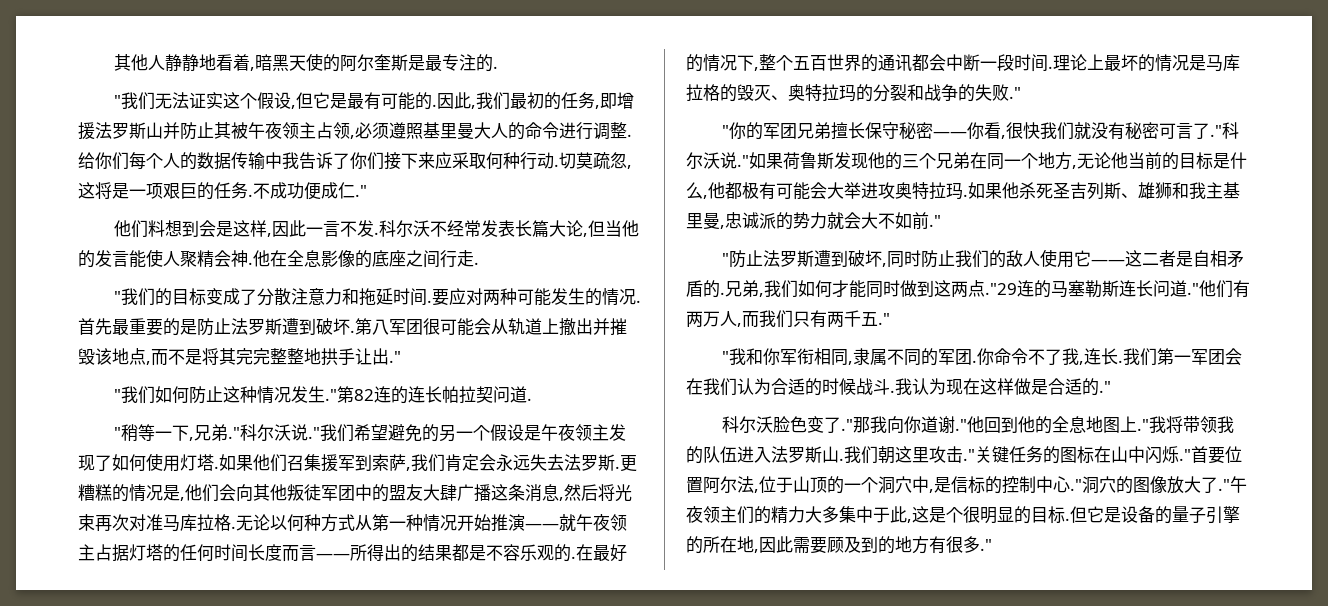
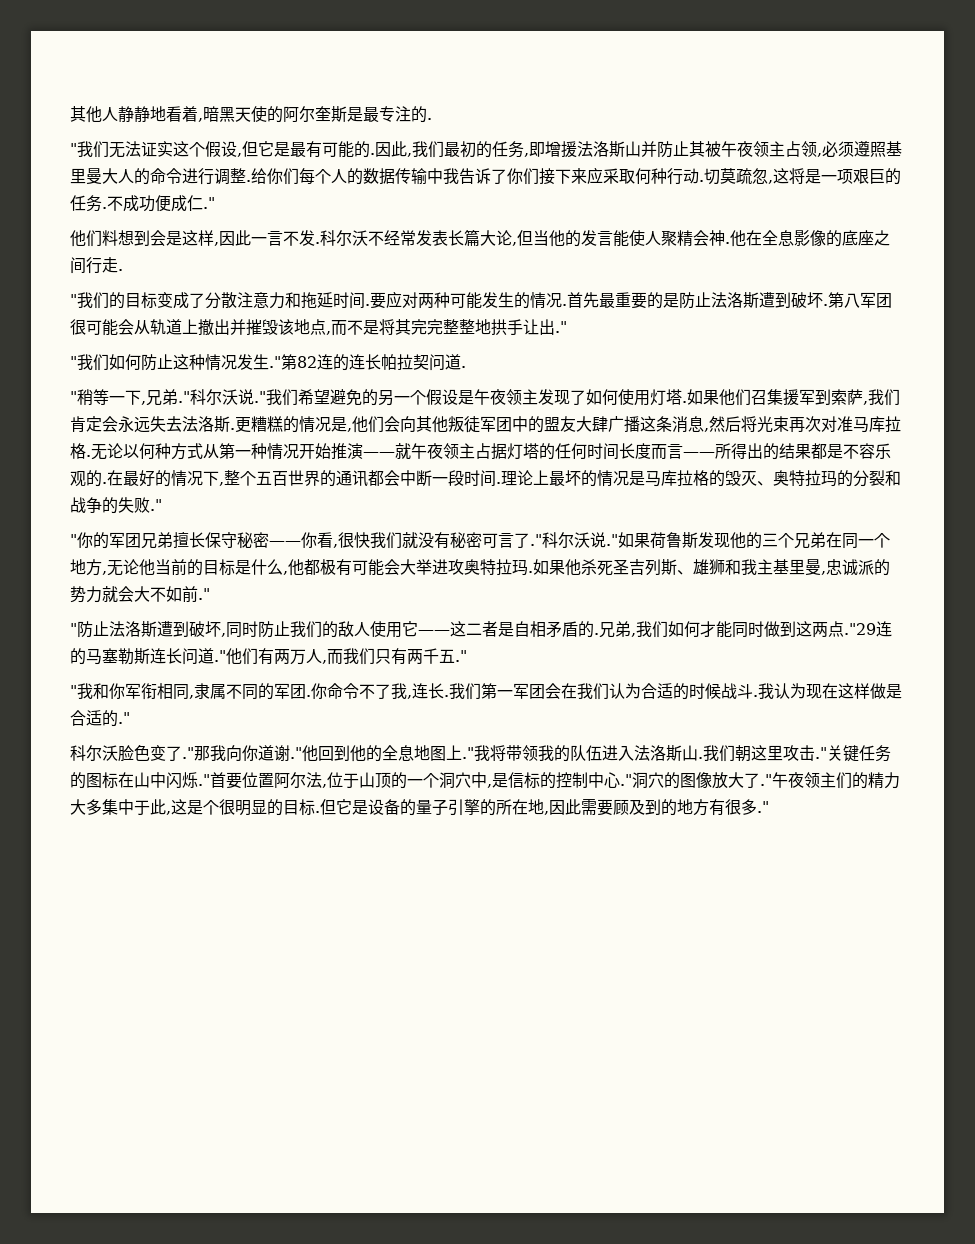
- 因此,我们最初的任务,即增援法罗斯山并防止其被午夜领主占领,必须遵照基里曼大人的命令进行调整.
+ 因此,我们最初的任务,即增援法洛斯山并防止其被午夜领主占领,必须遵照基里曼大人的命令进行调整.
- 首先最重要的是防止法罗斯遭到破坏.
+ 首先最重要的是防止法洛斯遭到破坏.
- 如果他们召集援军到索萨,我们肯定会永远失去法罗斯.
+ 如果他们召集援军到索萨,我们肯定会永远失去法洛斯.
- "防止法罗斯遭到破坏,同时防止我们的敌人使用它——这二者是自相矛盾的.
+ "防止法洛斯遭到破坏,同时防止我们的敌人使用它——这二者是自相矛盾的.
- 我将带领我的队伍进入法罗斯山.
+ 我将带领我的队伍进入法洛斯山.

